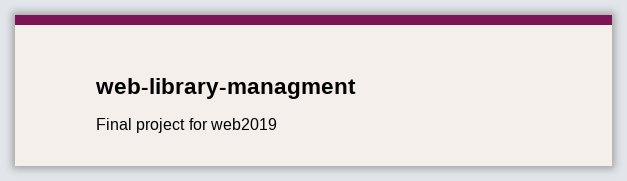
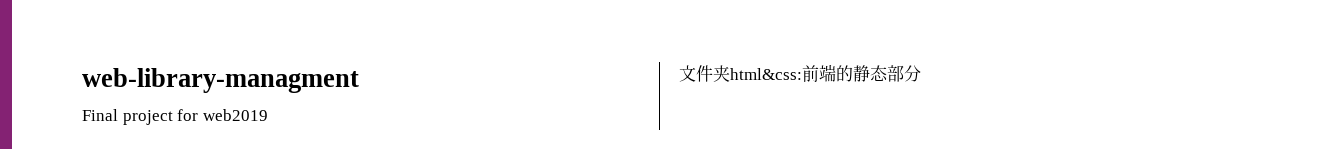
+ 文件夹html&css:前端的静态部分

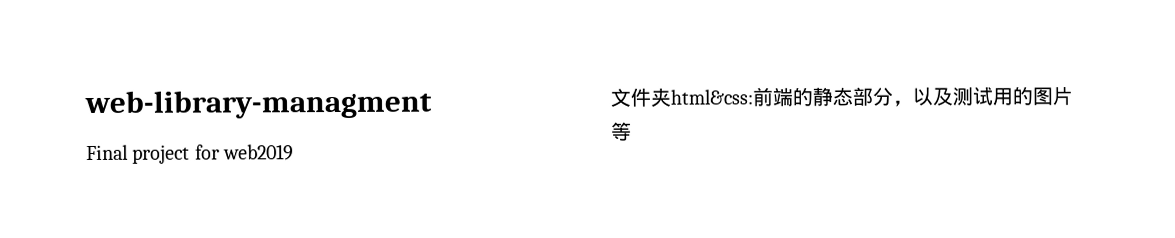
- 文件夹html&css:前端的静态部分
+ 文件夹html&css:前端的静态部分，以及测试用的图片等

